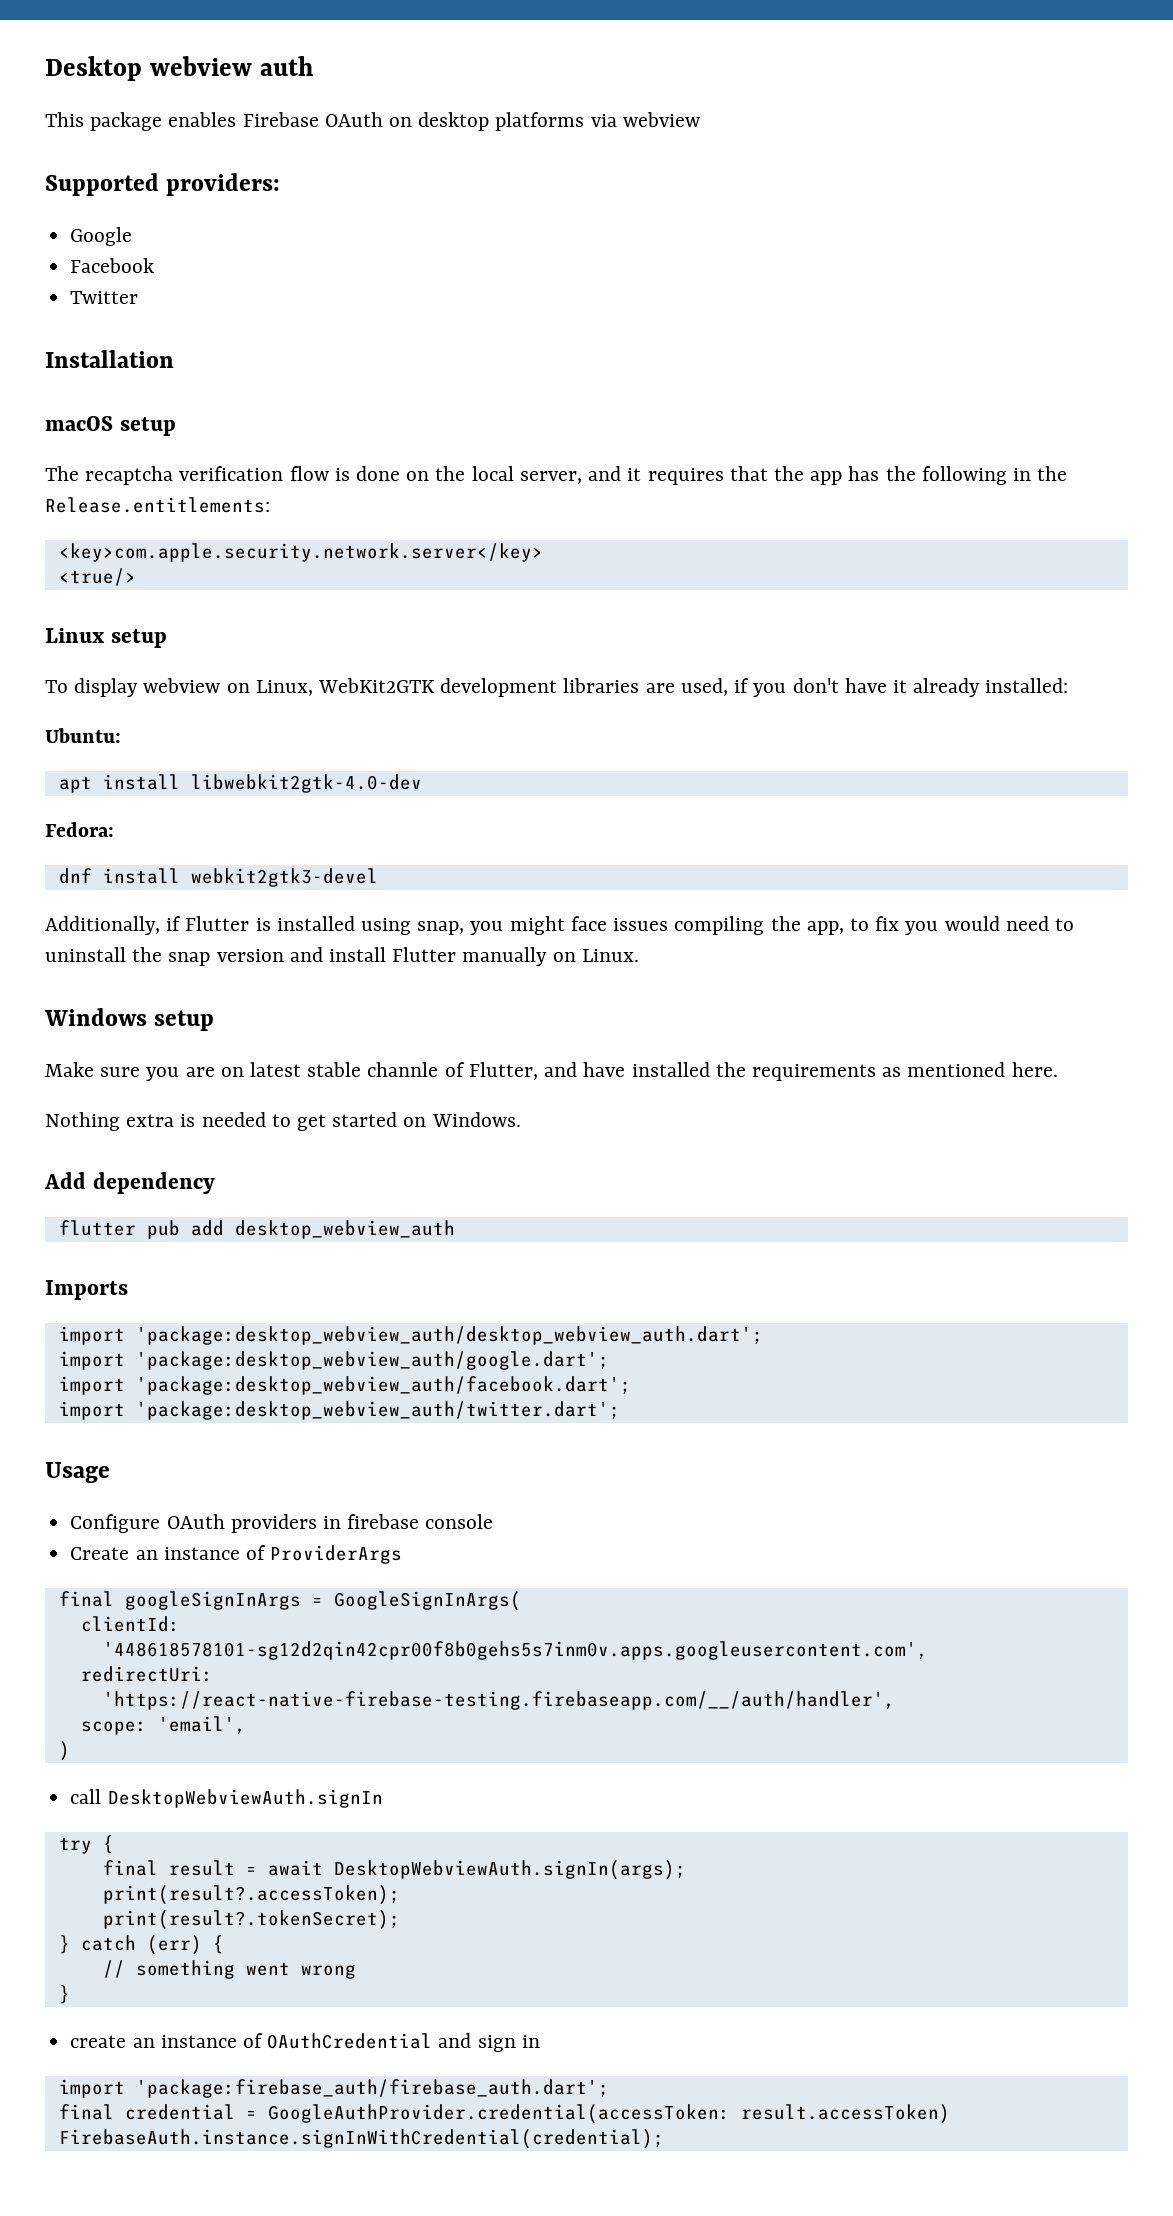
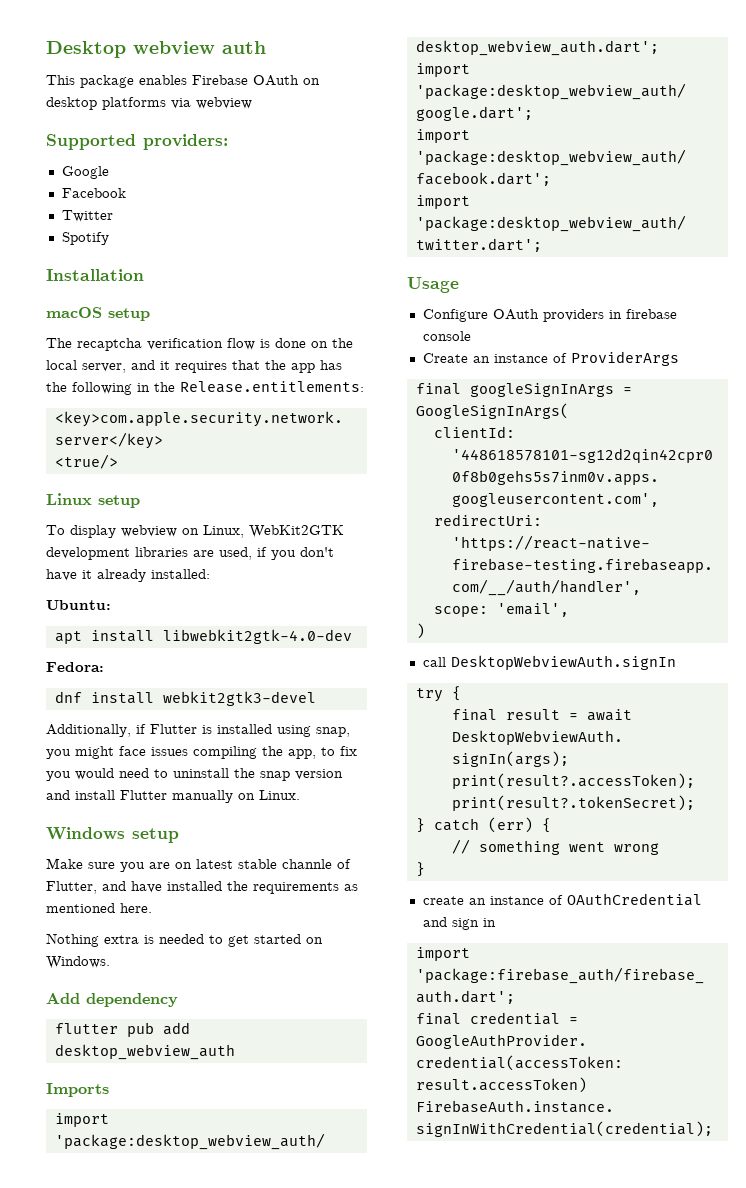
+ Spotify

